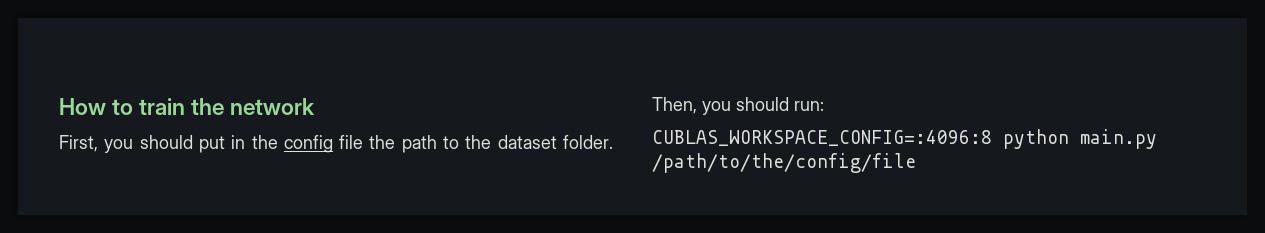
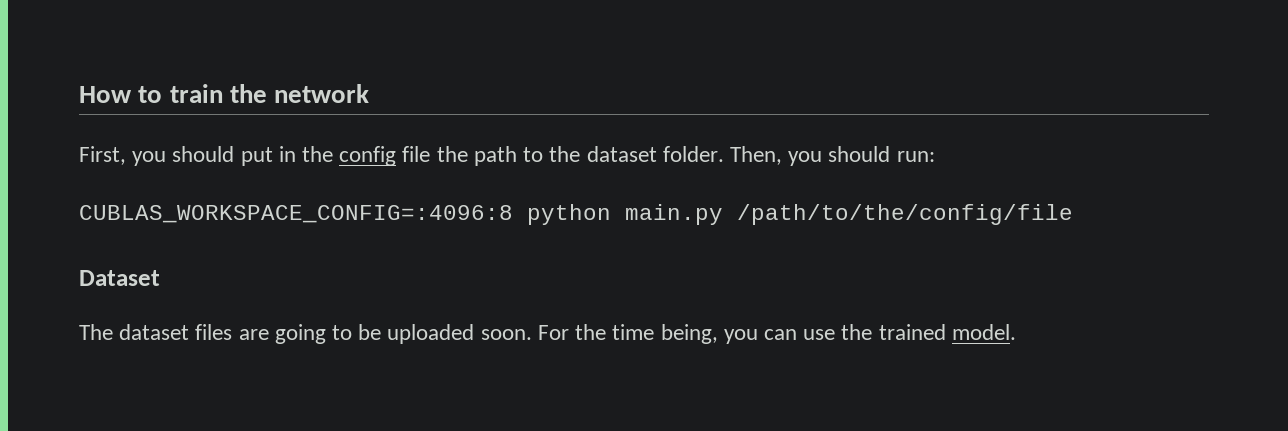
+ Dataset
+ The dataset files are going to be uploaded soon. For the time being, you can use the trained model.

